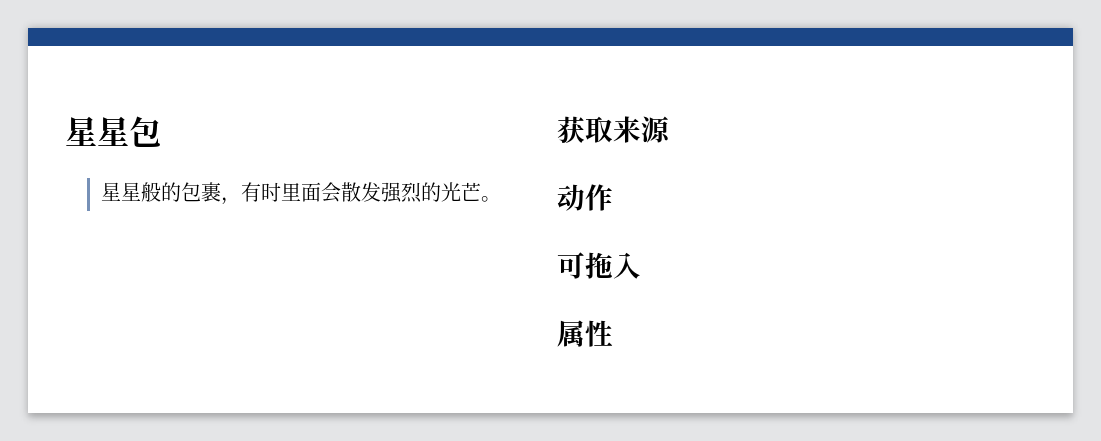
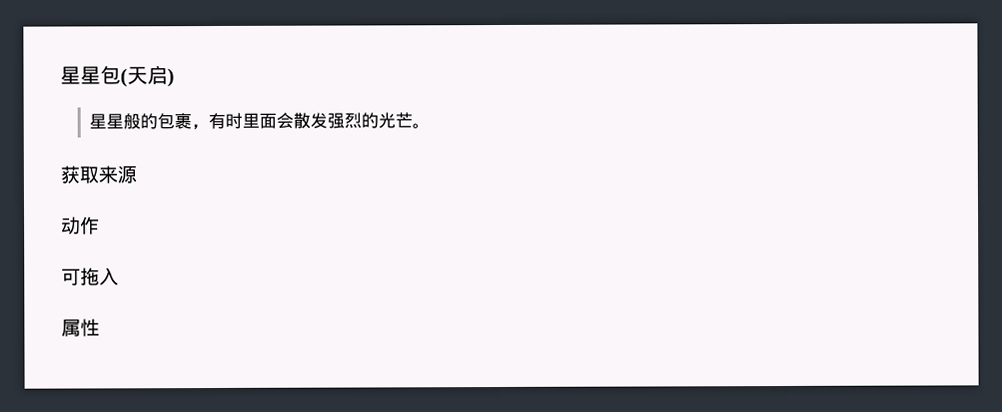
- 星星包
+ 星星包(天启)

